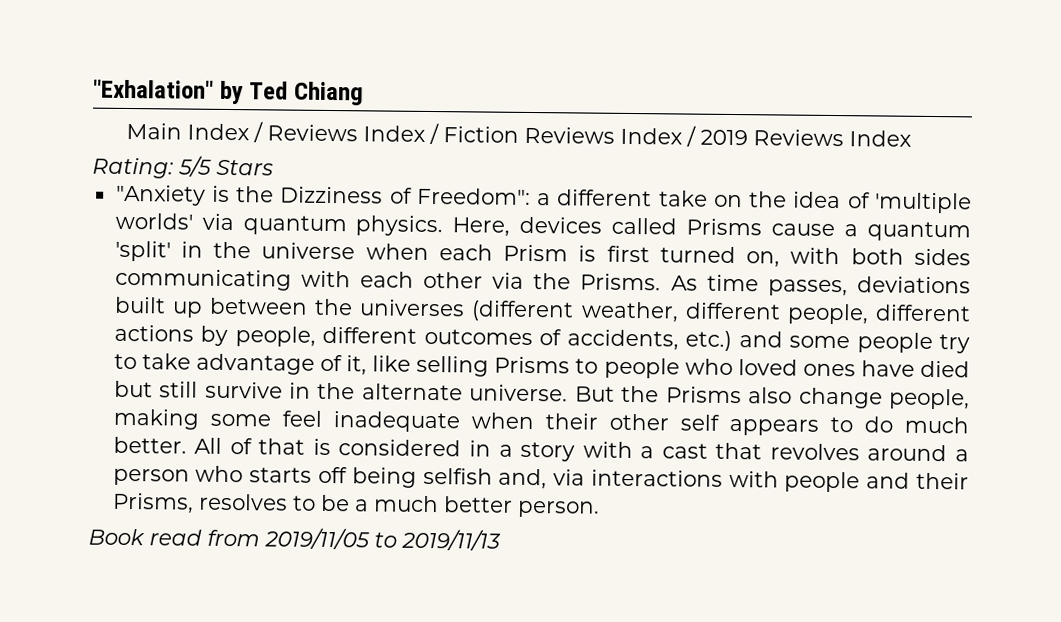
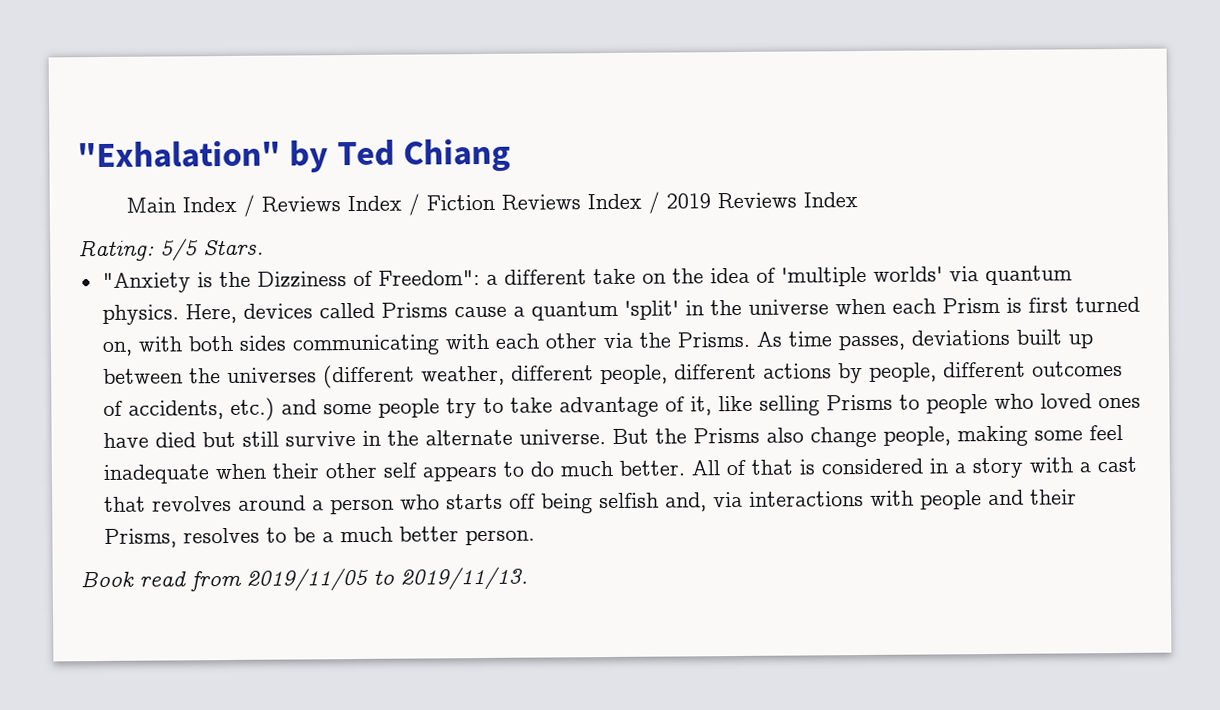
- Rating: 5/5 Stars
+ Rating: 5/5 Stars.
- Book read from 2019/11/05 to 2019/11/13
+ Book read from 2019/11/05 to 2019/11/13.

